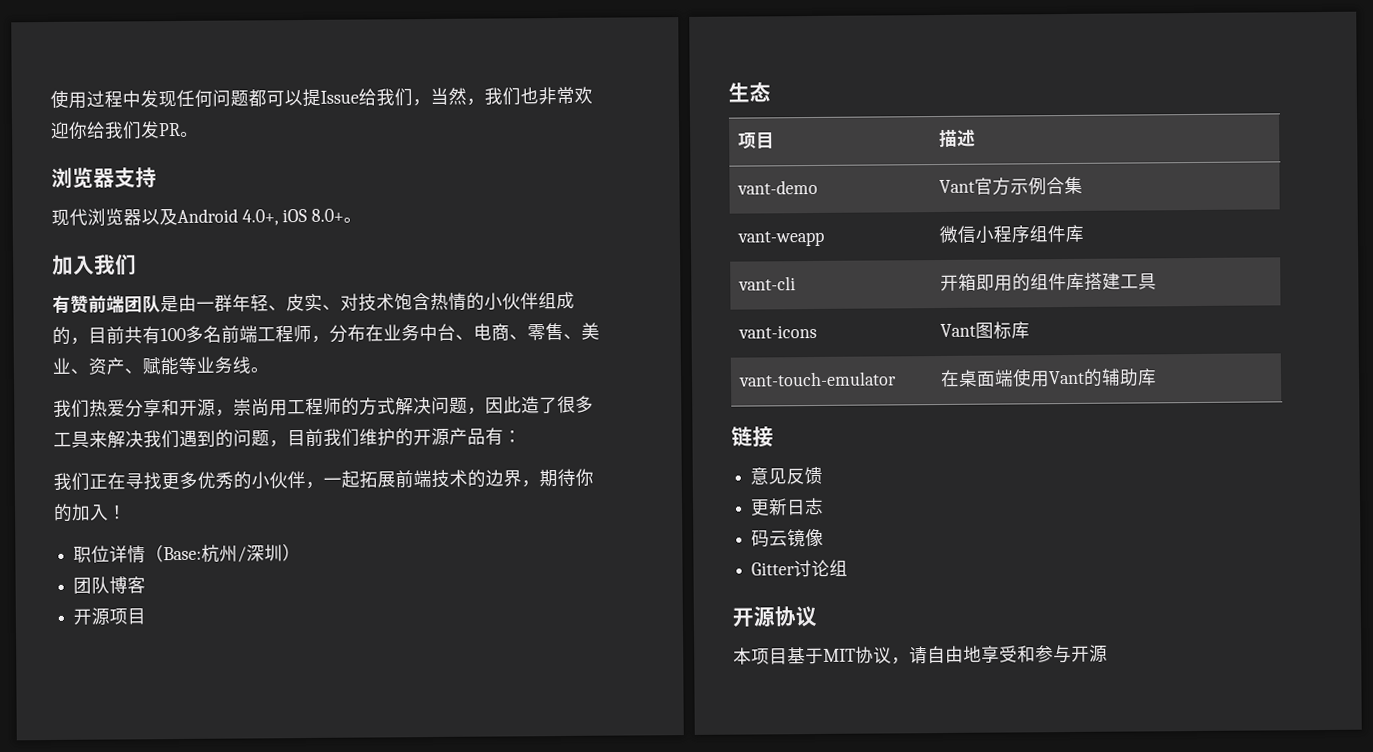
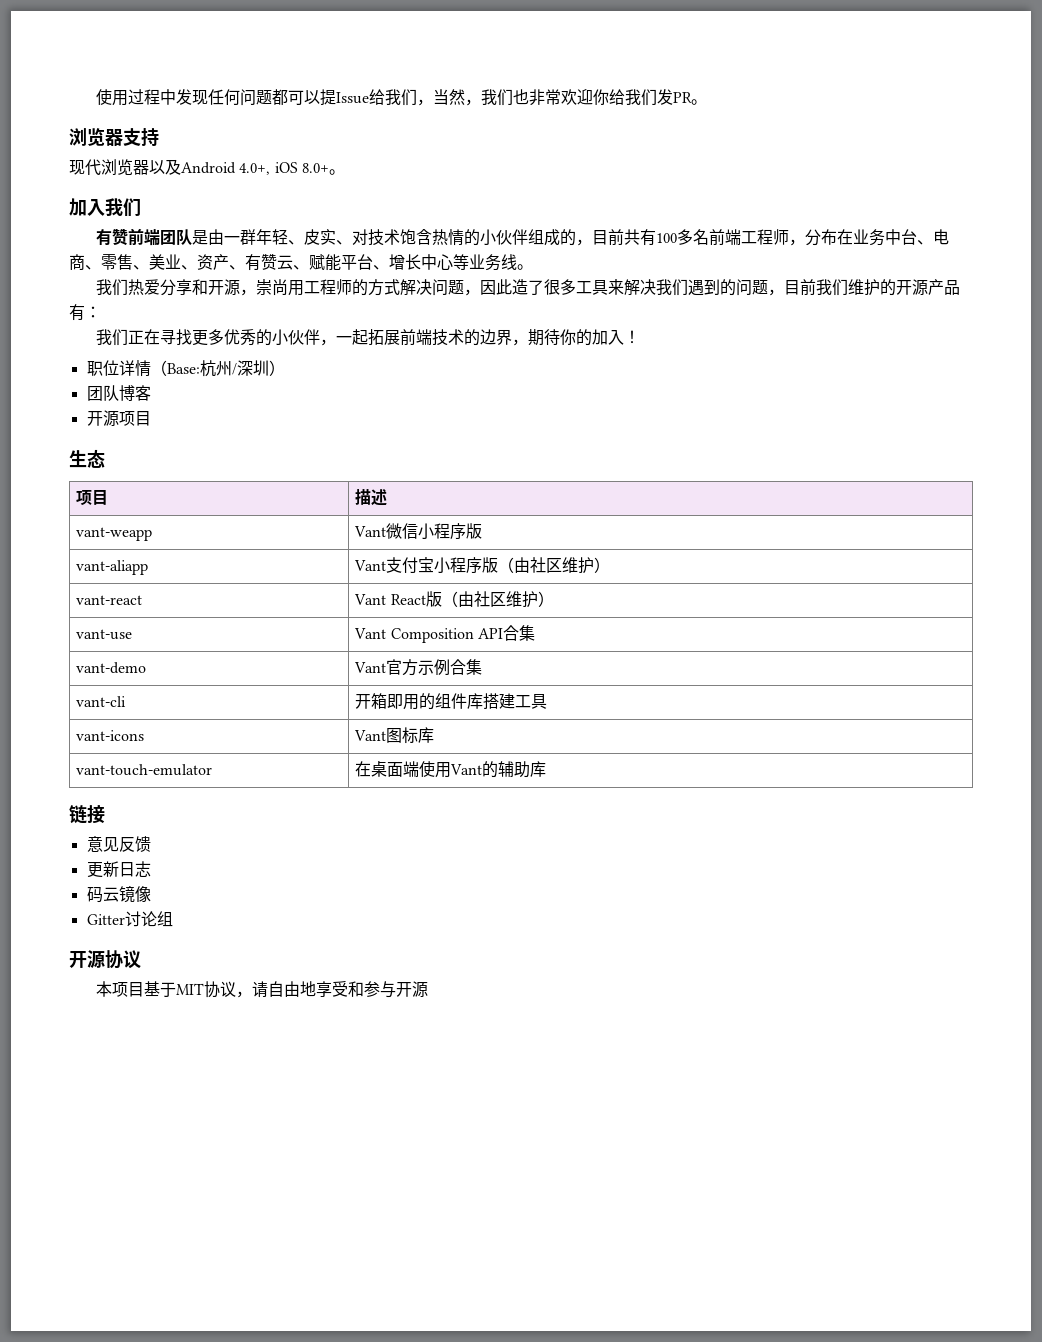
- 有赞前端团队是由一群年轻、皮实、对技术饱含热情的小伙伴组成的，目前共有100多名前端工程师，分布在业务中台、电商、零售、美业、资产、赋能等业务线。
+ 有赞前端团队是由一群年轻、皮实、对技术饱含热情的小伙伴组成的，目前共有100多名前端工程师，分布在业务中台、电商、零售、美业、资产、有赞云、赋能平台、增长中心等业务线。
+ vant-weapp | Vant微信小程序版
+ vant-aliapp | Vant支付宝小程序版（由社区维护）
+ vant-react | Vant React版（由社区维护）
+ vant-use | Vant Composition API合集
- vant-weapp | 微信小程序组件库

